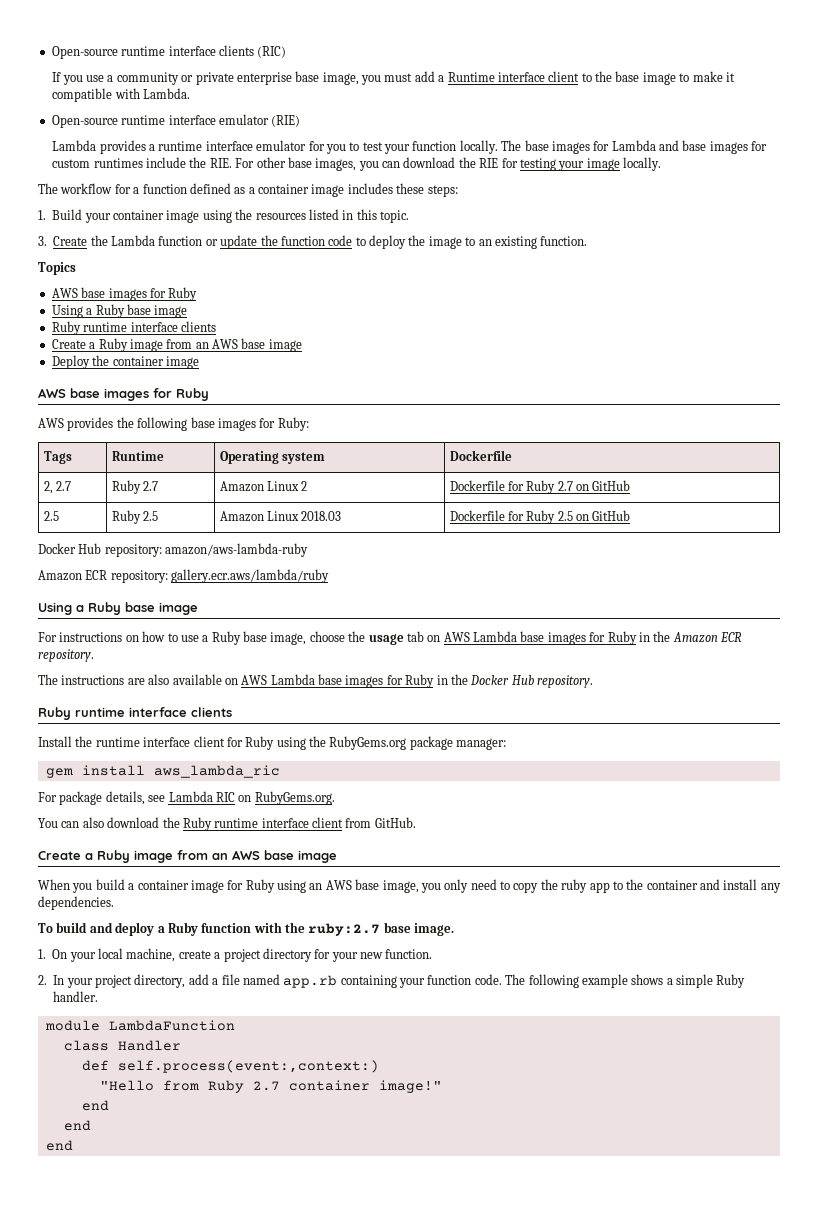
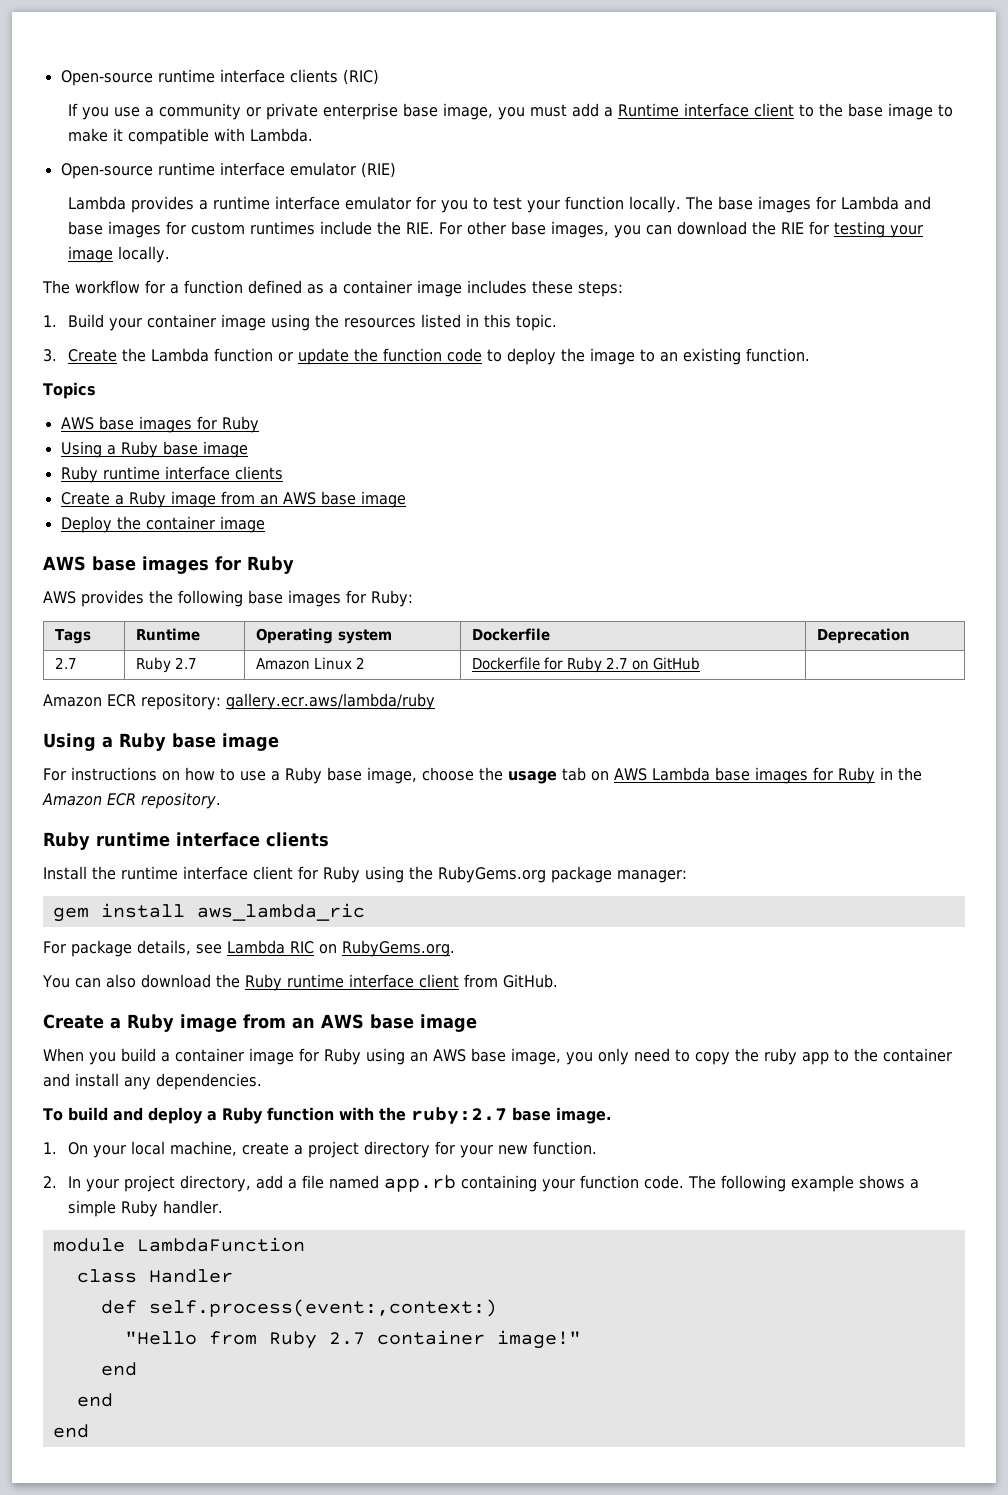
- Tags | Runtime | Operating system | Dockerfile
- 2, 2.7 | Ruby 2.7 | Amazon Linux 2 | Dockerfile for Ruby 2.7 on GitHub
- 2.5 | Ruby 2.5 | Amazon Linux 2018.03 | Dockerfile for Ruby 2.5 on GitHub
- Docker Hub repository: amazon/aws-lambda-ruby
+ Tags | Runtime | Operating system | Dockerfile | Deprecation
+ 2.7 | Ruby 2.7 | Amazon Linux 2 | Dockerfile for Ruby 2.7 on GitHub |
- The instructions are also available on AWS Lambda base images for Ruby in the Docker Hub repository.

